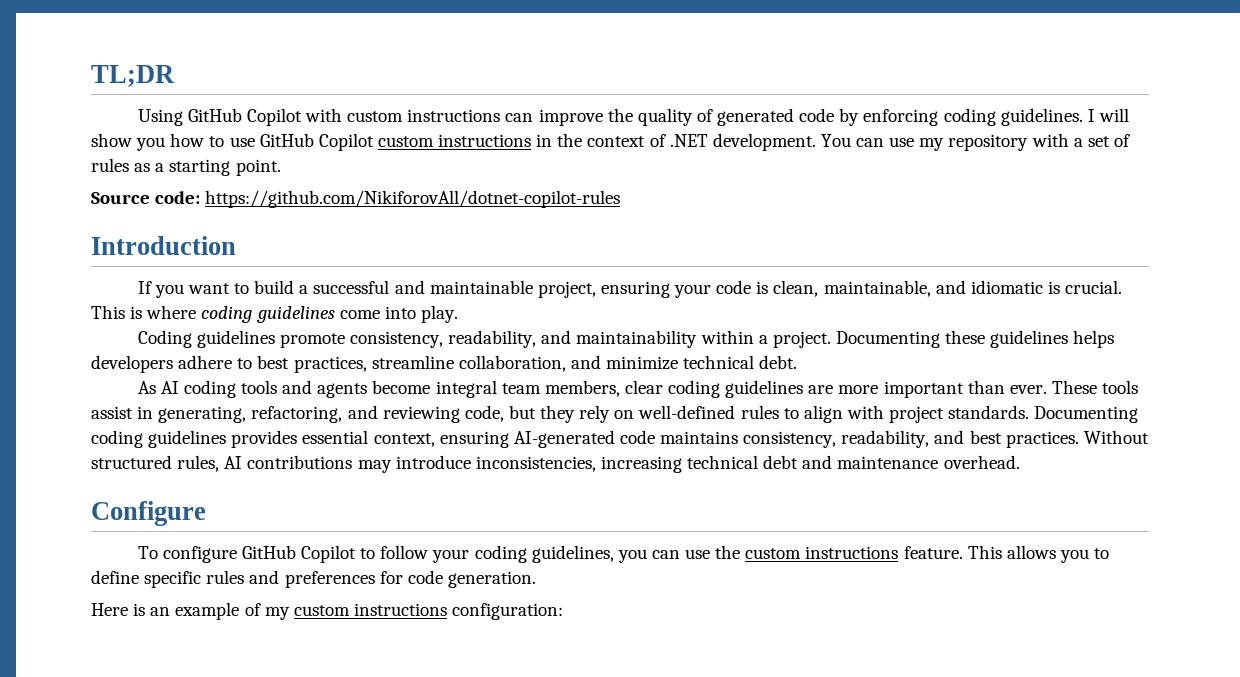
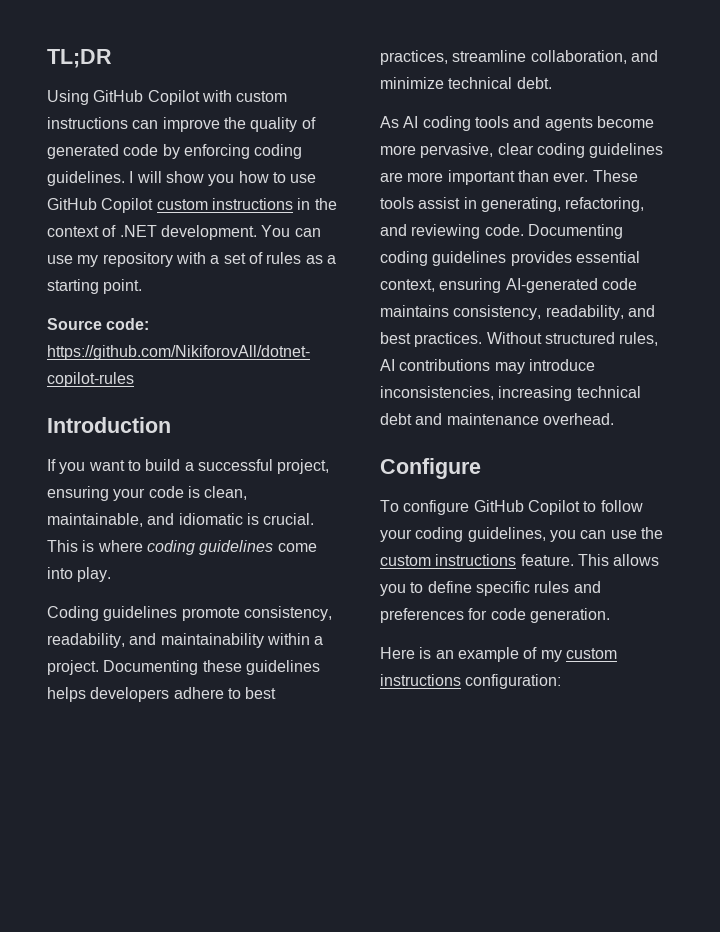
- If you want to build a successful and maintainable project, ensuring your code is clean, maintainable, and idiomatic is crucial.
+ If you want to build a successful project, ensuring your code is clean, maintainable, and idiomatic is crucial.
- As AI coding tools and agents become integral team members, clear coding guidelines are more important than ever.
+ As AI coding tools and agents become more pervasive, clear coding guidelines are more important than ever.
- These tools assist in generating, refactoring, and reviewing code, but they rely on well-defined rules to align with project standards.
+ These tools assist in generating, refactoring, and reviewing code.

